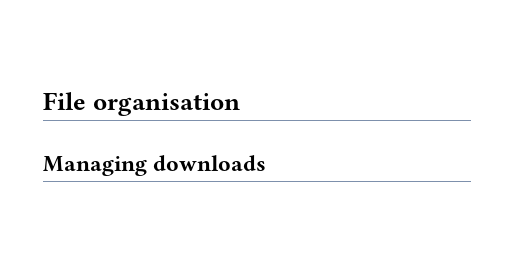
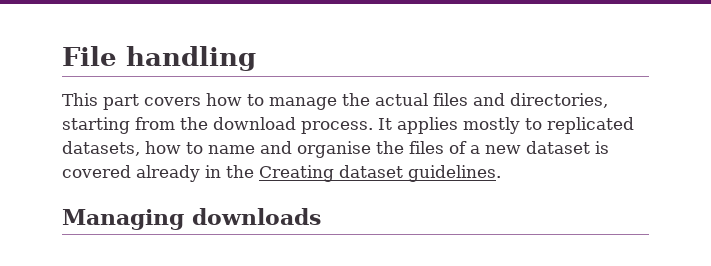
- File organisation
+ File handling
+ This part covers how to manage the actual files and directories, starting from the download process. It applies mostly to replicated datasets, how to name and organise the files of a new dataset is covered already in the Creating dataset guidelines.

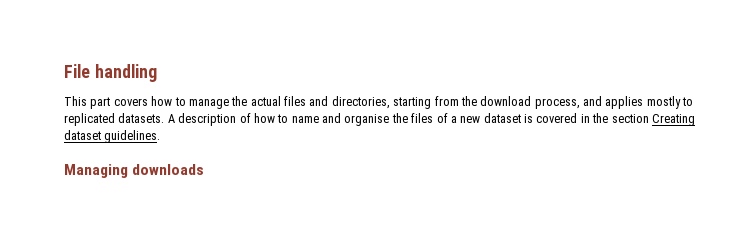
- This part covers how to manage the actual files and directories, starting from the download process. It applies mostly to replicated datasets, how to name and organise the files of a new dataset is covered already in the Creating dataset guidelines.
+ This part covers how to manage the actual files and directories, starting from the download process, and applies mostly to replicated datasets. A description of how to name and organise the files of a new dataset is covered in the section Creating dataset guidelines.

